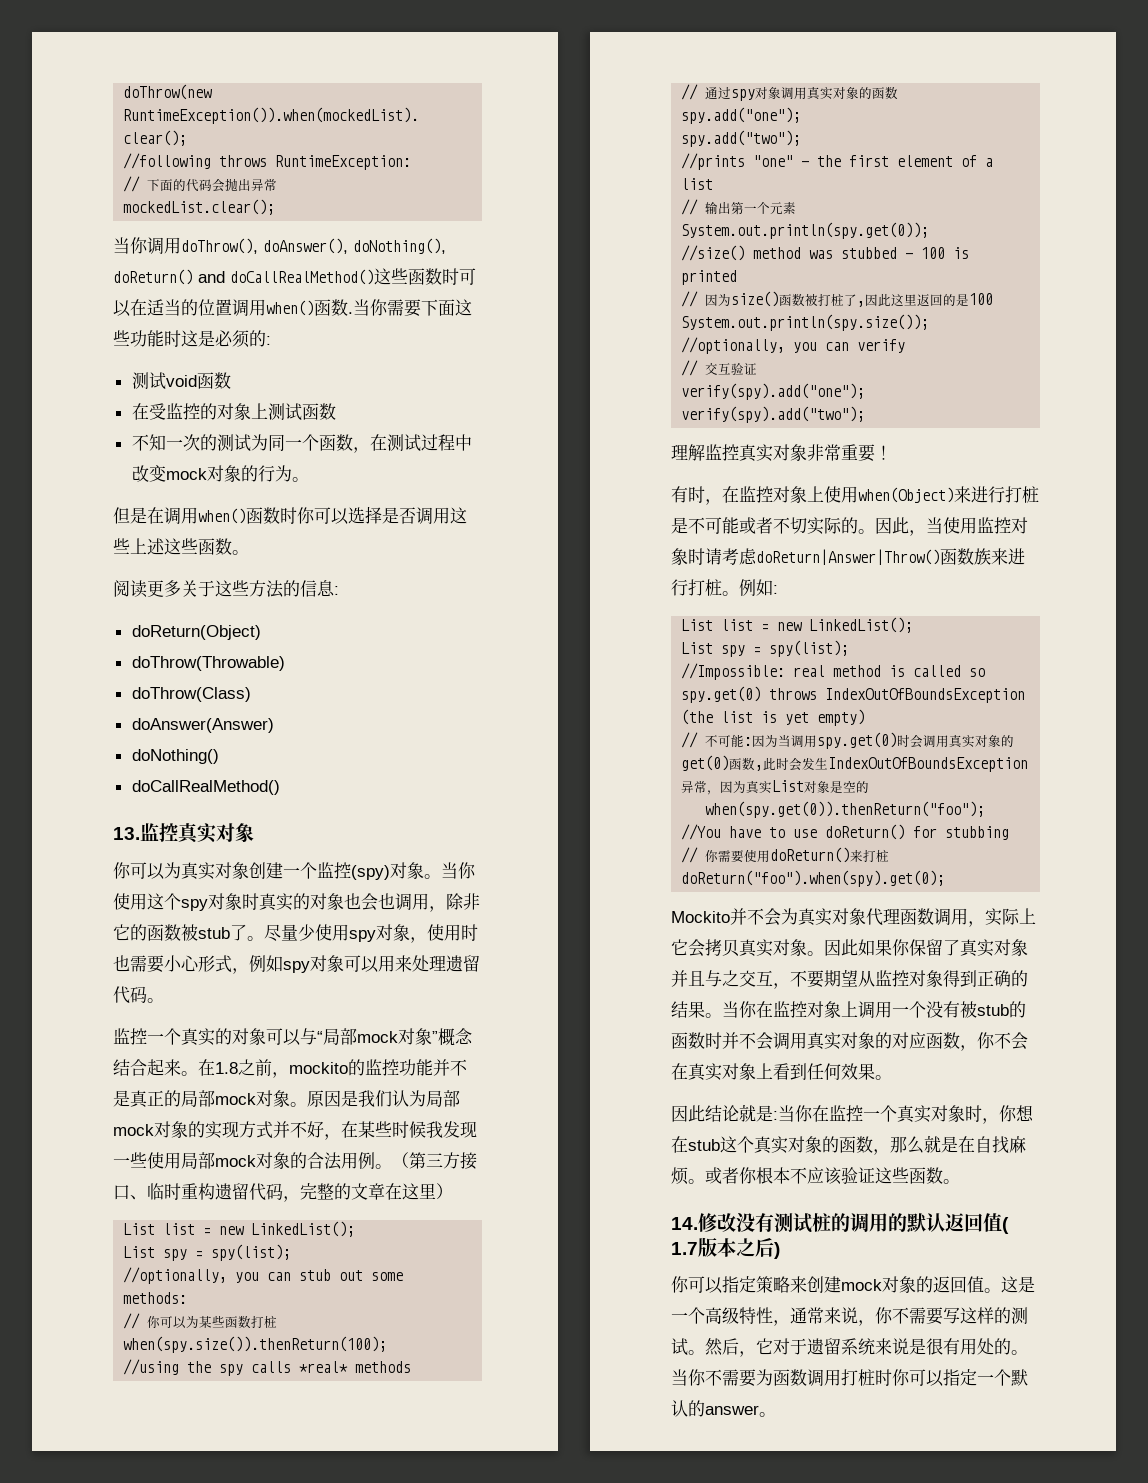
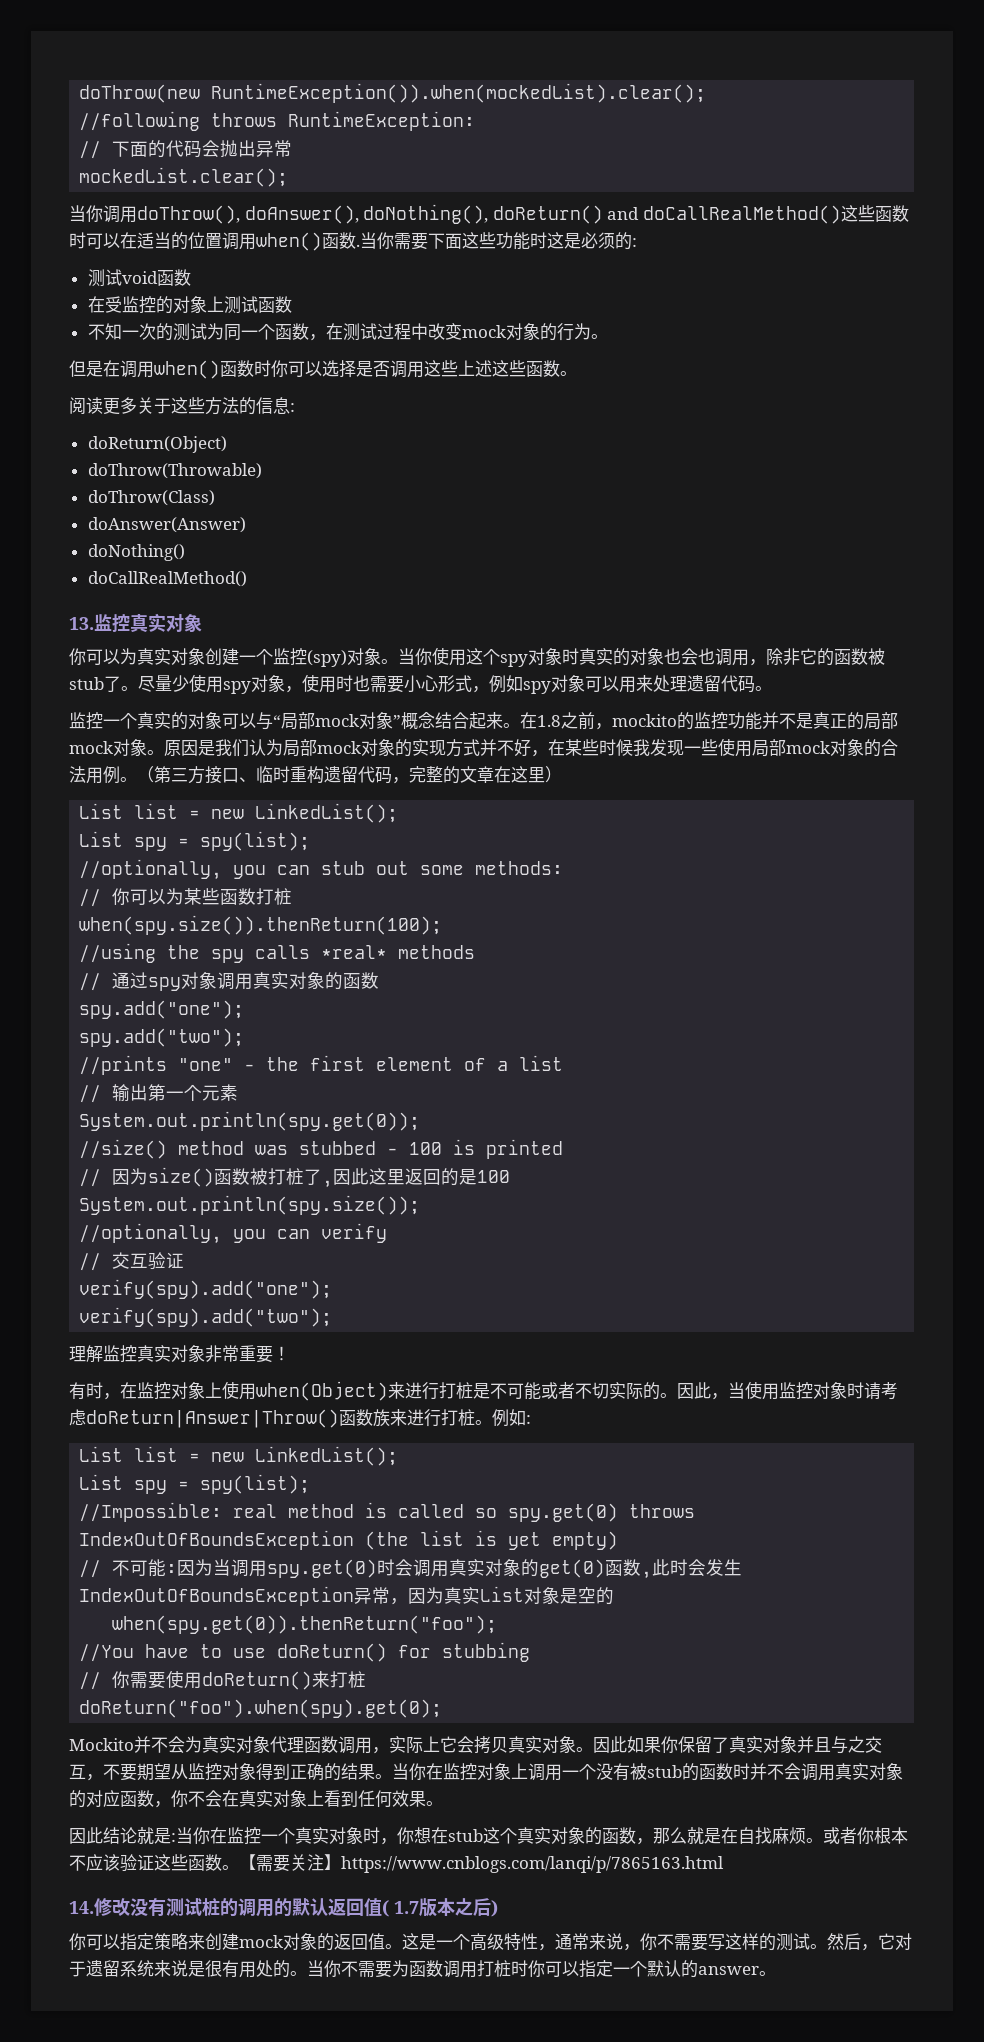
+ 【需要关注】https://www.cnblogs.com/lanqi/p/7865163.html

